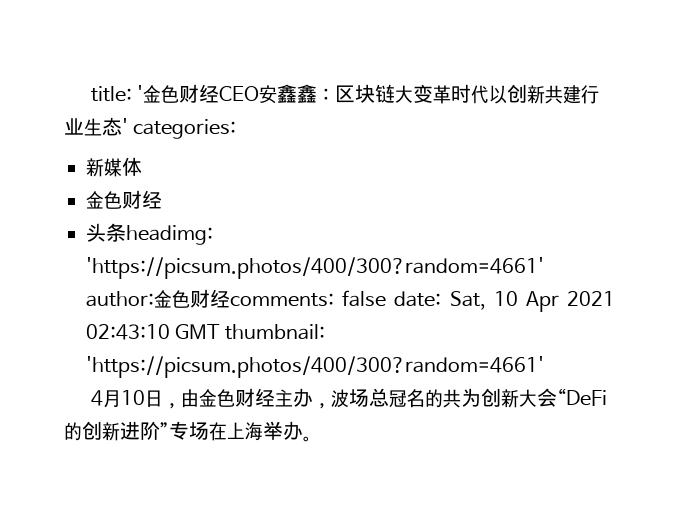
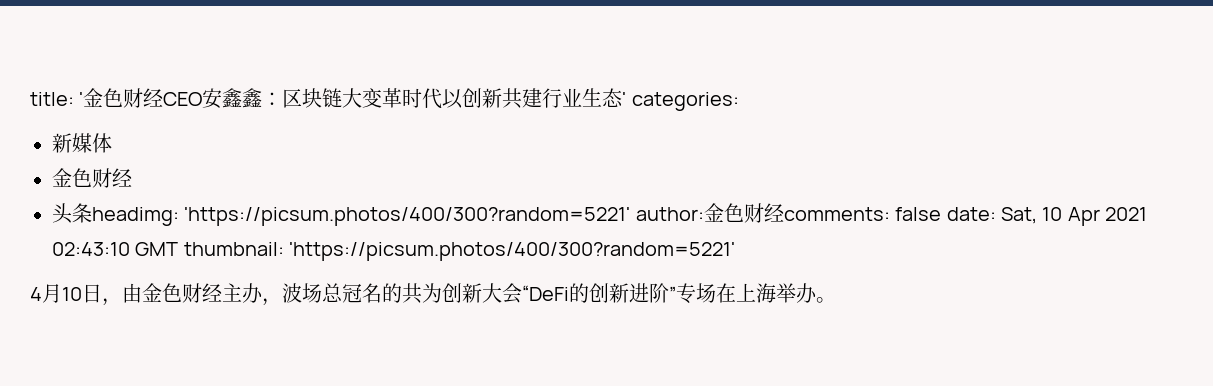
- 头条headimg: 'https://picsum.photos/400/300?random=4661' author:金色财经comments: false date: Sat, 10 Apr 2021 02:43:10 GMT thumbnail: 'https://picsum.photos/400/300?random=4661'
+ 头条headimg: 'https://picsum.photos/400/300?random=5221' author:金色财经comments: false date: Sat, 10 Apr 2021 02:43:10 GMT thumbnail: 'https://picsum.photos/400/300?random=5221'

